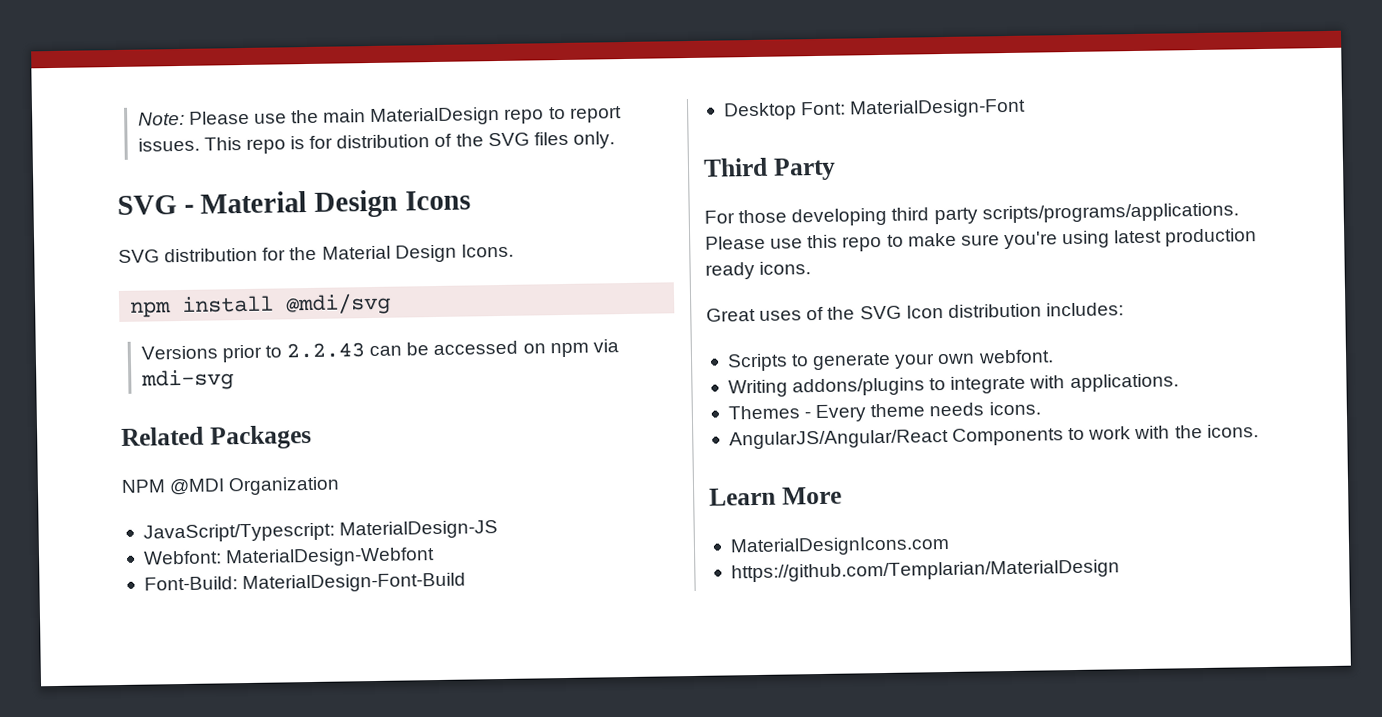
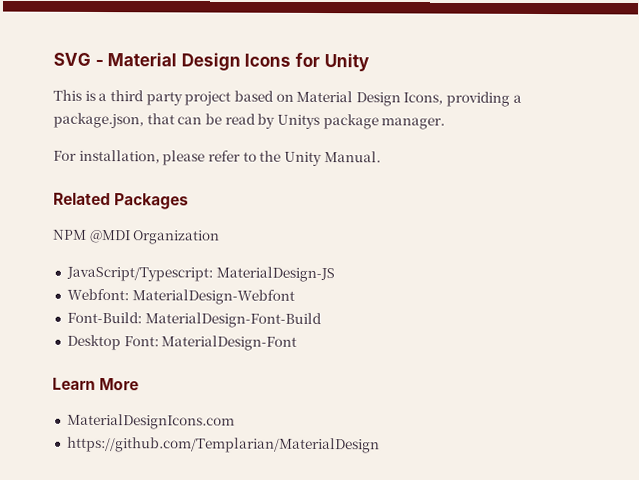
- Note: Please use the main MaterialDesign repo to report issues. This repo is for distribution of the SVG files only.
- SVG - Material Design Icons
- SVG distribution for the Material Design Icons.
- npm install @mdi/svg
- Versions prior to 2.2.43 can be accessed on npm via mdi-svg
+ SVG - Material Design Icons for Unity
+ This is a third party project based on Material Design Icons, providing a package.json, that can be read by Unitys package manager.
+ For installation, please refer to the Unity Manual.
- Third Party
- For those developing third party scripts/programs/applications. Please use this repo to make sure you're using latest production ready icons.
- Great uses of the SVG Icon distribution includes:
- Scripts to generate your own webfont.
- Writing addons/plugins to integrate with applications.
- Themes - Every theme needs icons.
- AngularJS/Angular/React Components to work with the icons.

